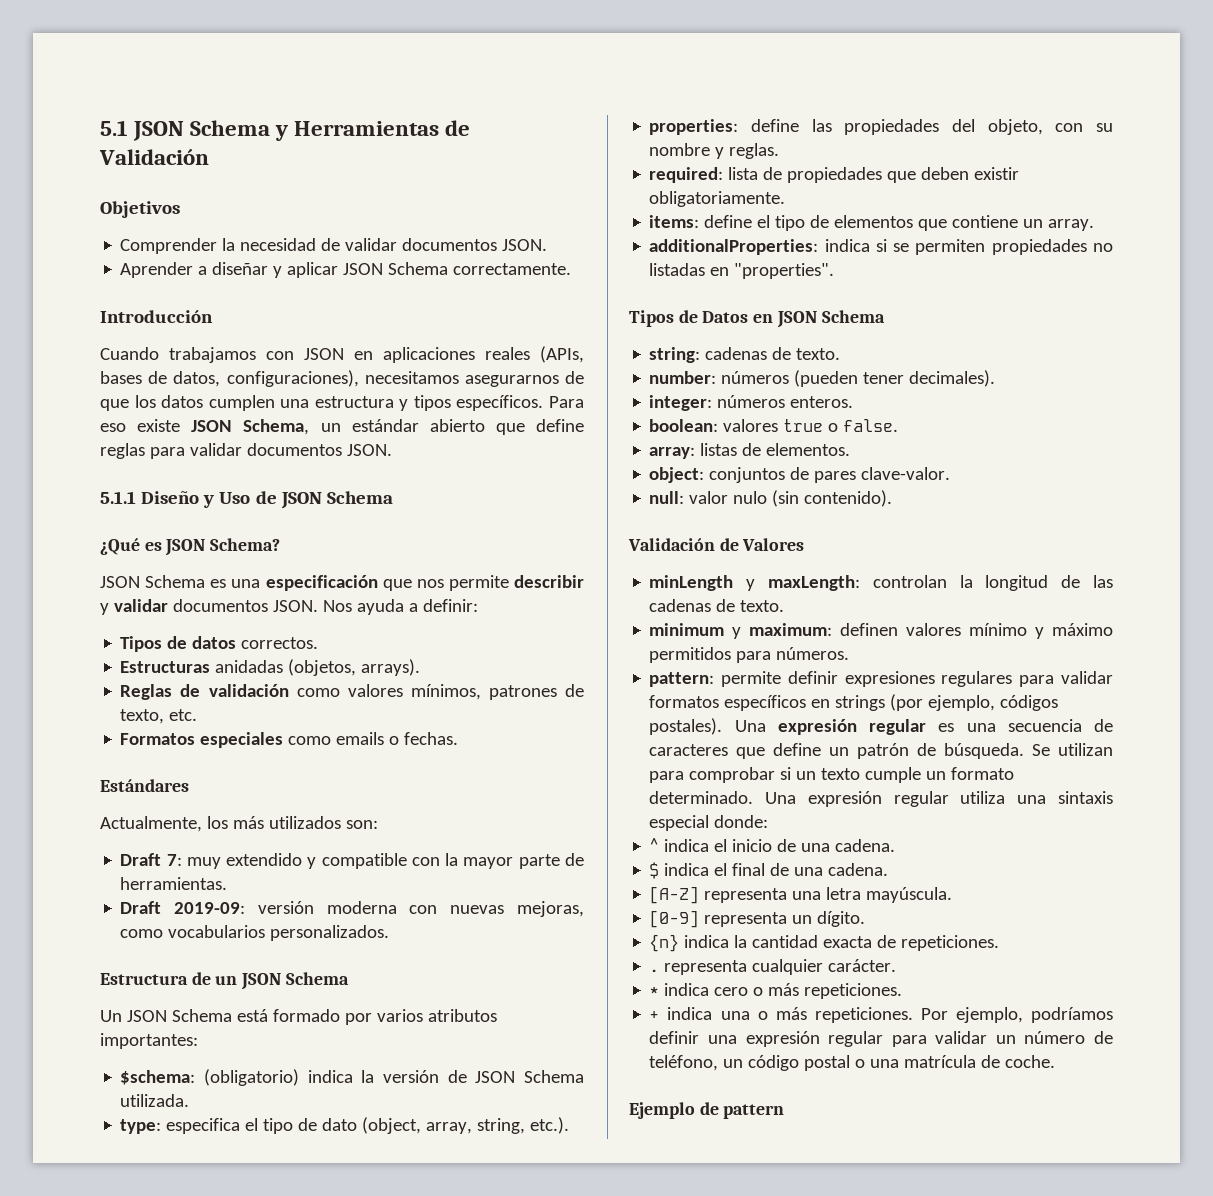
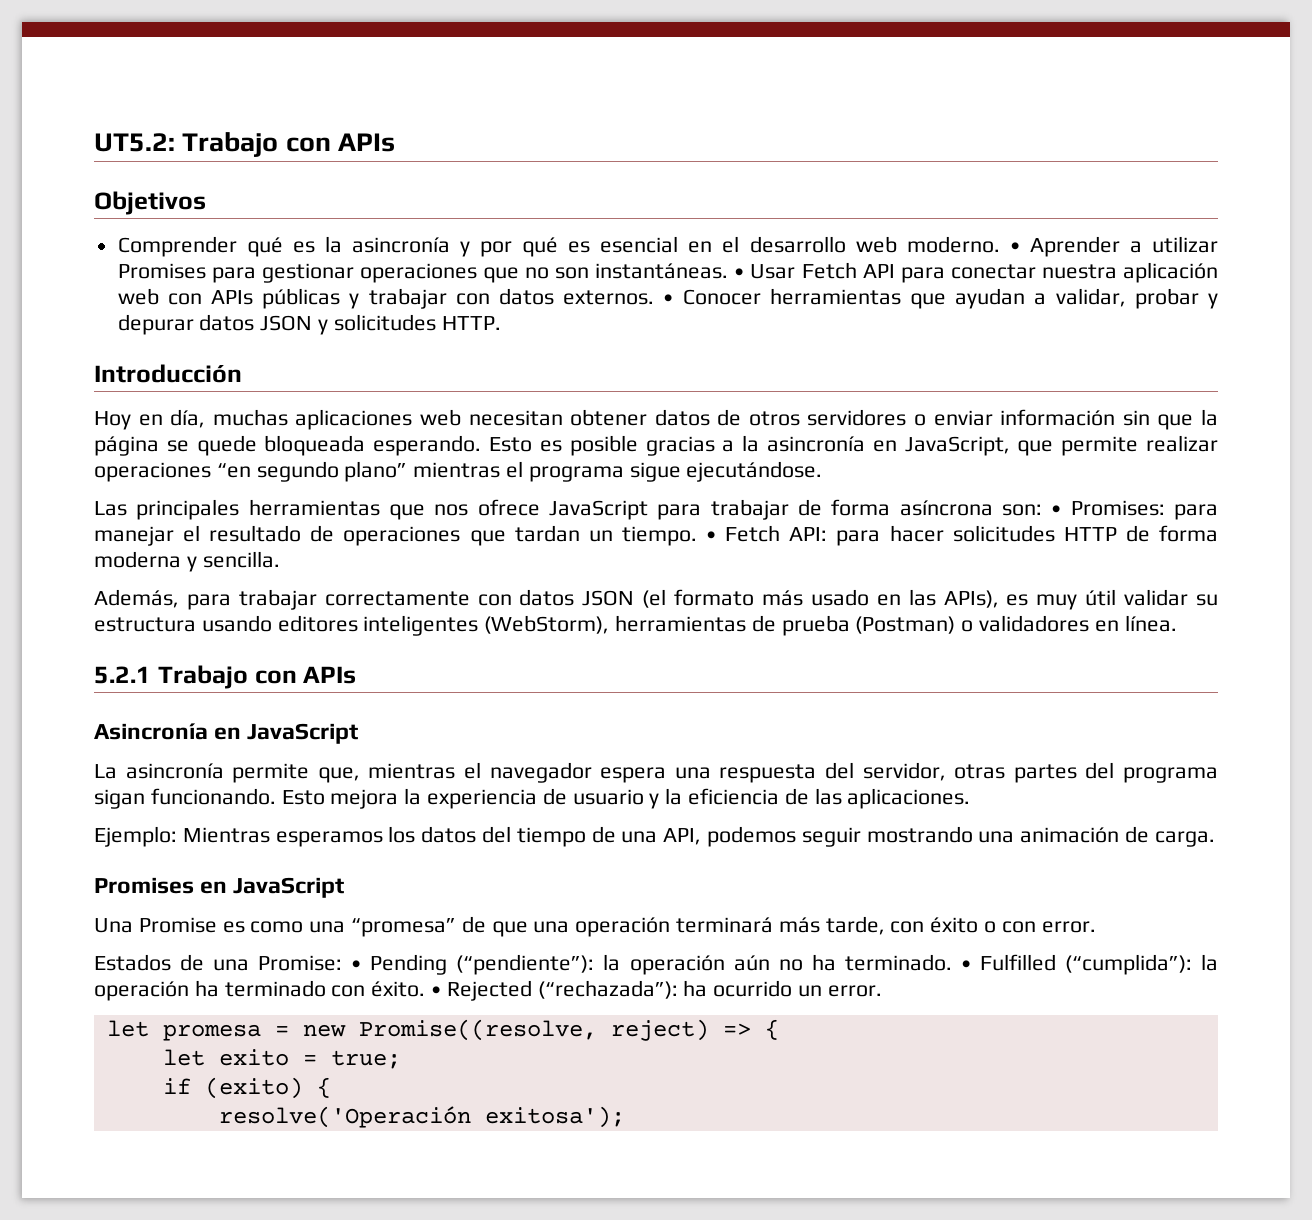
- 5.1 JSON Schema y Herramientas de Validación
+ UT5.2: Trabajo con APIs
  Objetivos
- Comprender la necesidad de validar documentos JSON.
- Aprender a diseñar y aplicar JSON Schema correctamente.
+ Comprender qué es la asincronía y por qué es esencial en el desarrollo web moderno. • Aprender a utilizar Promises para gestionar operaciones que no son instantáneas. • Usar Fetch API para conectar nuestra aplicación web con APIs públicas y trabajar con datos externos. • Conocer herramientas que ayudan a validar, probar y depurar datos JSON y solicitudes HTTP.
  Introducción
- Cuando trabajamos con JSON en aplicaciones reales (APIs, bases de datos, configuraciones), necesitamos asegurarnos de que los datos cumplen una estructura y tipos específicos. Para eso existe JSON Schema, un estándar abierto que define reglas para validar documentos JSON.
- 5.1.1 Diseño y Uso de JSON Schema
- ¿Qué es JSON Schema?
- JSON Schema es una especificación que nos permite describir y validar documentos JSON. Nos ayuda a definir:
- Tipos de datos correctos.
- Estructuras anidadas (objetos, arrays).
- Reglas de validación como valores mínimos, patrones de texto, etc.
- Formatos especiales como emails o fechas.
- Estándares
- Actualmente, los más utilizados son:
- Draft 7: muy extendido y compatible con la mayor parte de herramientas.
- Draft 2019-09: versión moderna con nuevas mejoras, como vocabularios personalizados.
- Estructura de un JSON Schema
- Un JSON Schema está formado por varios atributos importantes:
- $schema: (obligatorio) indica la versión de JSON Schema utilizada.
- type: especifica el tipo de dato (object, array, string, etc.).
- properties: define las propiedades del objeto, con su nombre y reglas.
- required: lista de propiedades que deben existir obligatoriamente.
- items: define el tipo de elementos que contiene un array.
- additionalProperties: indica si se permiten propiedades no listadas en "properties".
- Tipos de Datos en JSON Schema
- string: cadenas de texto.
- number: números (pueden tener decimales).
- integer: números enteros.
- boolean: valores true o false.
- array: listas de elementos.
- object: conjuntos de pares clave-valor.
- null: valor nulo (sin contenido).
- Validación de Valores
- minLength y maxLength: controlan la longitud de las cadenas de texto.
- minimum y maximum: definen valores mínimo y máximo permitidos para números.
- pattern: permite definir expresiones regulares para validar formatos específicos en strings (por ejemplo, códigos postales). Una expresión regular es una secuencia de caracteres que define un patrón de búsqueda. Se utilizan para comprobar si un texto cumple un formato determinado. Una expresión regular utiliza una sintaxis especial donde:
- ^ indica el inicio de una cadena.
- $ indica el final de una cadena.
- [A-Z] representa una letra mayúscula.
- [0-9] representa un dígito.
- {n} indica la cantidad exacta de repeticiones.
- . representa cualquier carácter.
- * indica cero o más repeticiones.
- + indica una o más repeticiones. Por ejemplo, podríamos definir una expresión regular para validar un número de teléfono, un código postal o una matrícula de coche.
- Ejemplo de pattern
+ Hoy en día, muchas aplicaciones web necesitan obtener datos de otros servidores o enviar información sin que la página se quede bloqueada esperando. Esto es posible gracias a la asincronía en JavaScript, que permite realizar operaciones “en segundo plano” mientras el programa sigue ejecutándose.
+ Las principales herramientas que nos ofrece JavaScript para trabajar de forma asíncrona son: • Promises: para manejar el resultado de operaciones que tardan un tiempo. • Fetch API: para hacer solicitudes HTTP de forma moderna y sencilla.
+ Además, para trabajar correctamente con datos JSON (el formato más usado en las APIs), es muy útil validar su estructura usando editores inteligentes (WebStorm), herramientas de prueba (Postman) o validadores en línea.
+ 5.2.1 Trabajo con APIs
+ Asincronía en JavaScript
+ La asincronía permite que, mientras el navegador espera una respuesta del servidor, otras partes del programa sigan funcionando. Esto mejora la experiencia de usuario y la eficiencia de las aplicaciones.
+ Ejemplo: Mientras esperamos los datos del tiempo de una API, podemos seguir mostrando una animación de carga.
+ Promises en JavaScript
+ Una Promise es como una “promesa” de que una operación terminará más tarde, con éxito o con error.
+ Estados de una Promise: • Pending (“pendiente”): la operación aún no ha terminado. • Fulfilled (“cumplida”): la operación ha terminado con éxito. • Rejected (“rechazada”): ha ocurrido un error.
+ let promesa = new Promise((resolve, reject) => {
+ let exito = true;
+ if (exito) {
+ resolve('Operación exitosa');

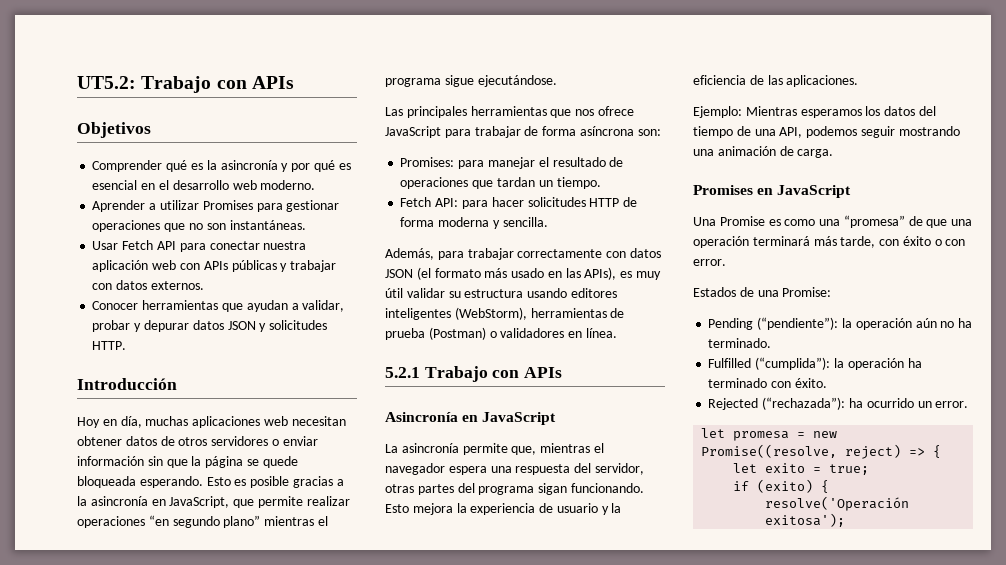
- Comprender qué es la asincronía y por qué es esencial en el desarrollo web moderno. • Aprender a utilizar Promises para gestionar operaciones que no son instantáneas. • Usar Fetch API para conectar nuestra aplicación web con APIs públicas y trabajar con datos externos. • Conocer herramientas que ayudan a validar, probar y depurar datos JSON y solicitudes HTTP.
+ Comprender qué es la asincronía y por qué es esencial en el desarrollo web moderno.
+ Aprender a utilizar Promises para gestionar operaciones que no son instantáneas.
+ Usar Fetch API para conectar nuestra aplicación web con APIs públicas y trabajar con datos externos.
+ Conocer herramientas que ayudan a validar, probar y depurar datos JSON y solicitudes HTTP.
- Las principales herramientas que nos ofrece JavaScript para trabajar de forma asíncrona son: • Promises: para manejar el resultado de operaciones que tardan un tiempo. • Fetch API: para hacer solicitudes HTTP de forma moderna y sencilla.
+ Las principales herramientas que nos ofrece JavaScript para trabajar de forma asíncrona son:
+ Promises: para manejar el resultado de operaciones que tardan un tiempo.
+ Fetch API: para hacer solicitudes HTTP de forma moderna y sencilla.
- Estados de una Promise: • Pending (“pendiente”): la operación aún no ha terminado. • Fulfilled (“cumplida”): la operación ha terminado con éxito. • Rejected (“rechazada”): ha ocurrido un error.
+ Estados de una Promise:
+ Pending (“pendiente”): la operación aún no ha terminado.
+ Fulfilled (“cumplida”): la operación ha terminado con éxito.
+ Rejected (“rechazada”): ha ocurrido un error.

